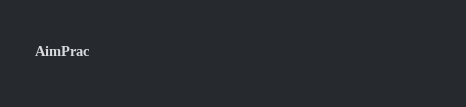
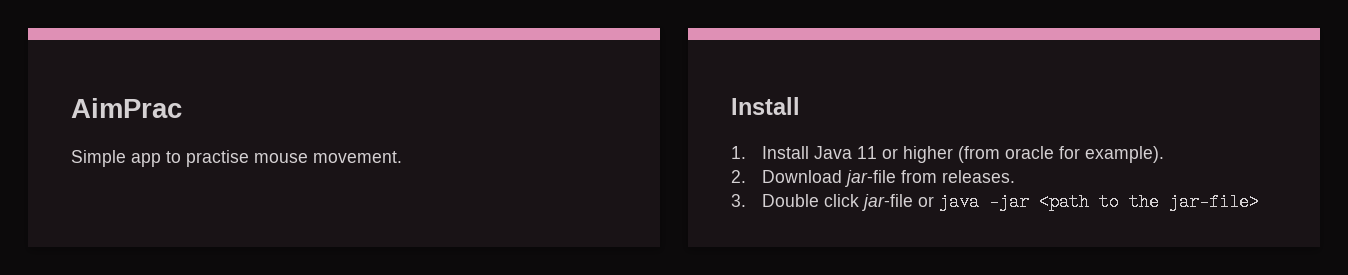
+ Simple app to practise mouse movement.
+ Install
+ 1. Install Java 11 or higher (from oracle for example).
+ 2. Download jar-file from releases.
+ 3. Double click jar-file or java -jar <path to the jar-file>

